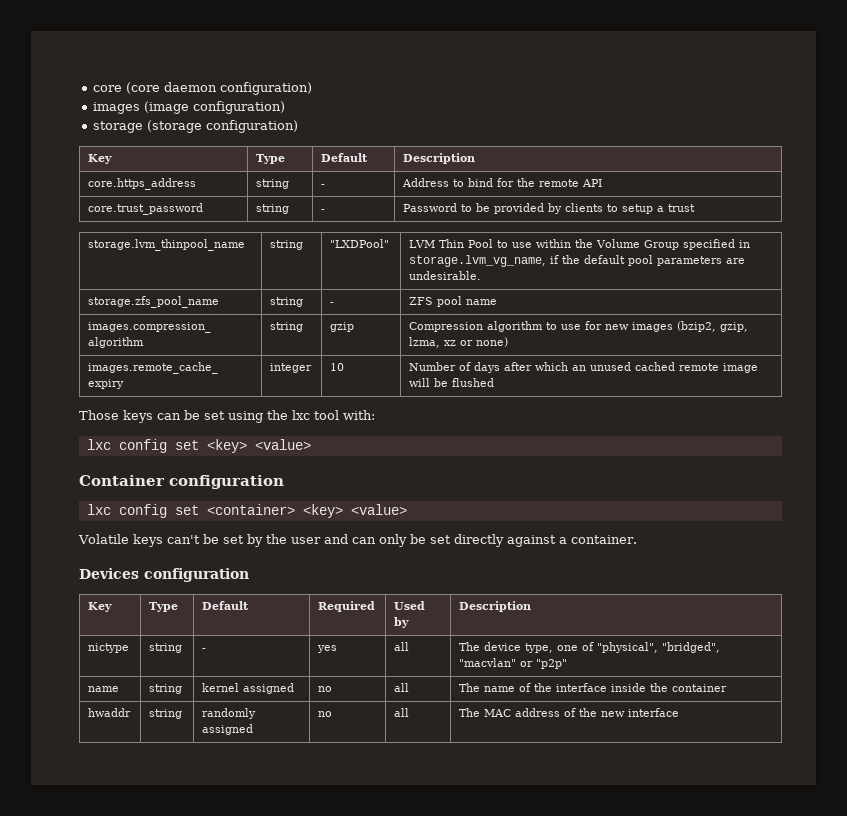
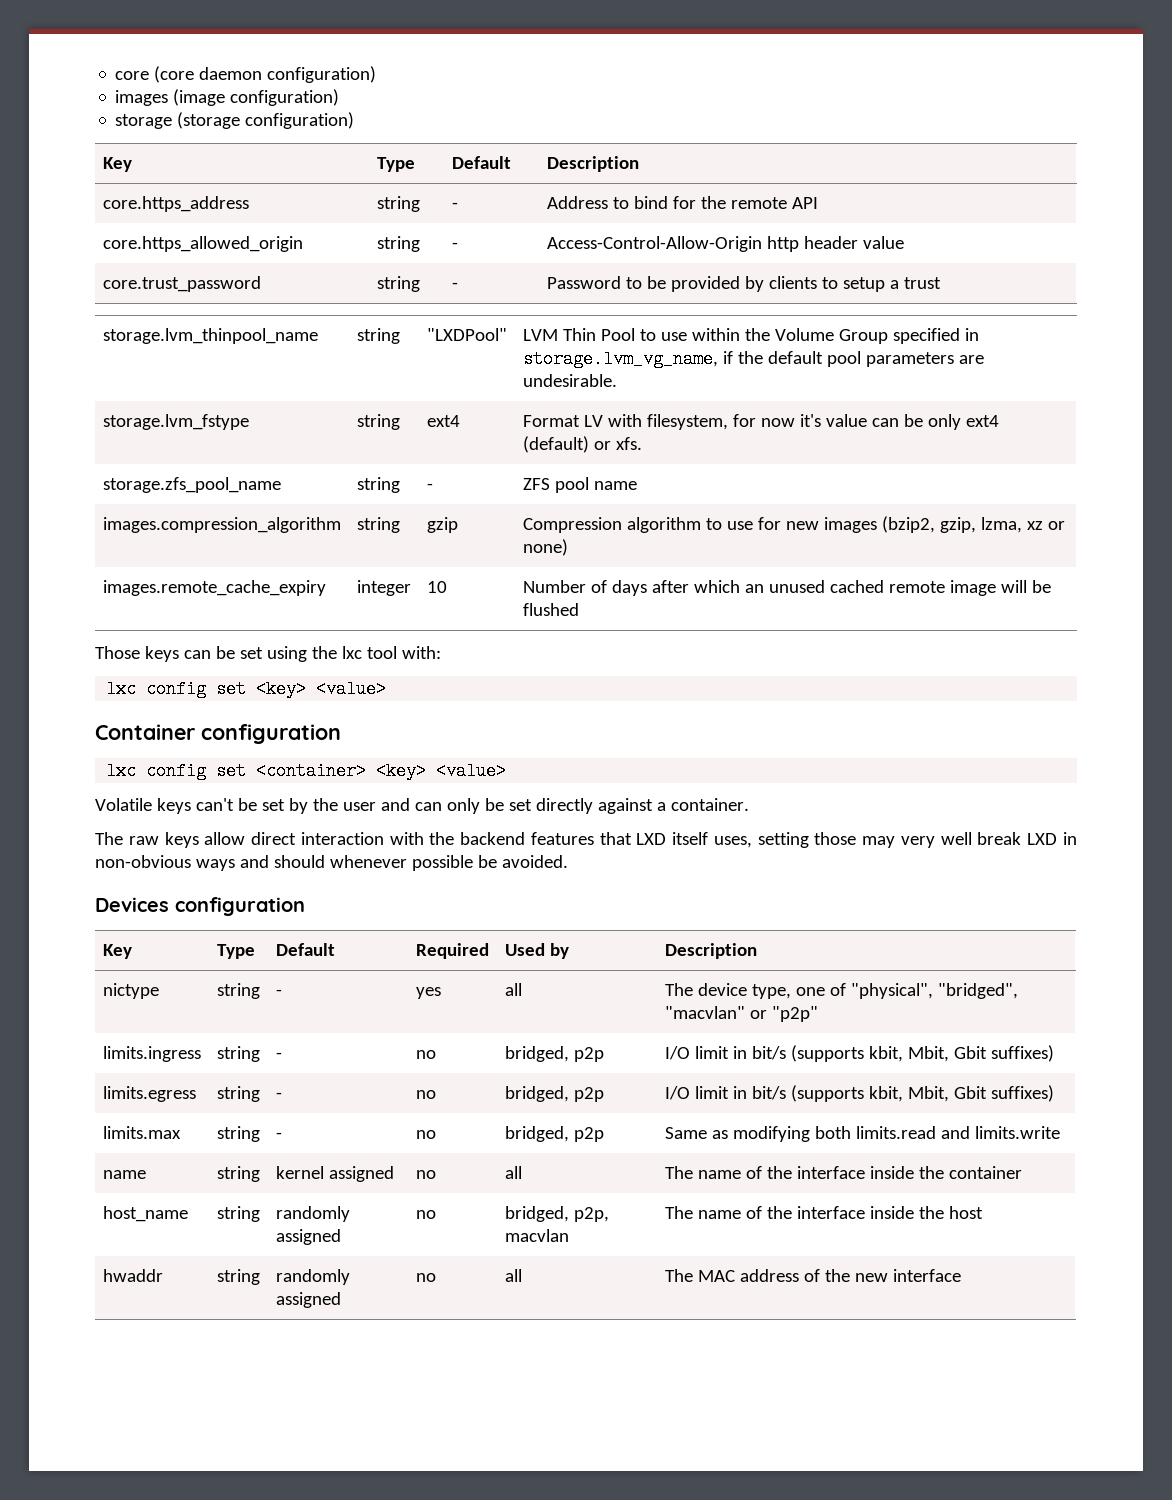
+ core.https_allowed_origin | string | - | Access-Control-Allow-Origin http header value
+ storage.lvm_fstype | string | ext4 | Format LV with filesystem, for now it's value can be only ext4 (default) or xfs.
+ The raw keys allow direct interaction with the backend features that LXD itself uses, setting those may very well break LXD in non-obvious ways and should whenever possible be avoided.
+ limits.ingress | string | - | no | bridged, p2p | I/O limit in bit/s (supports kbit, Mbit, Gbit suffixes)
+ limits.egress | string | - | no | bridged, p2p | I/O limit in bit/s (supports kbit, Mbit, Gbit suffixes)
+ limits.max | string | - | no | bridged, p2p | Same as modifying both limits.read and limits.write
+ host_name | string | randomly assigned | no | bridged, p2p, macvlan | The name of the interface inside the host

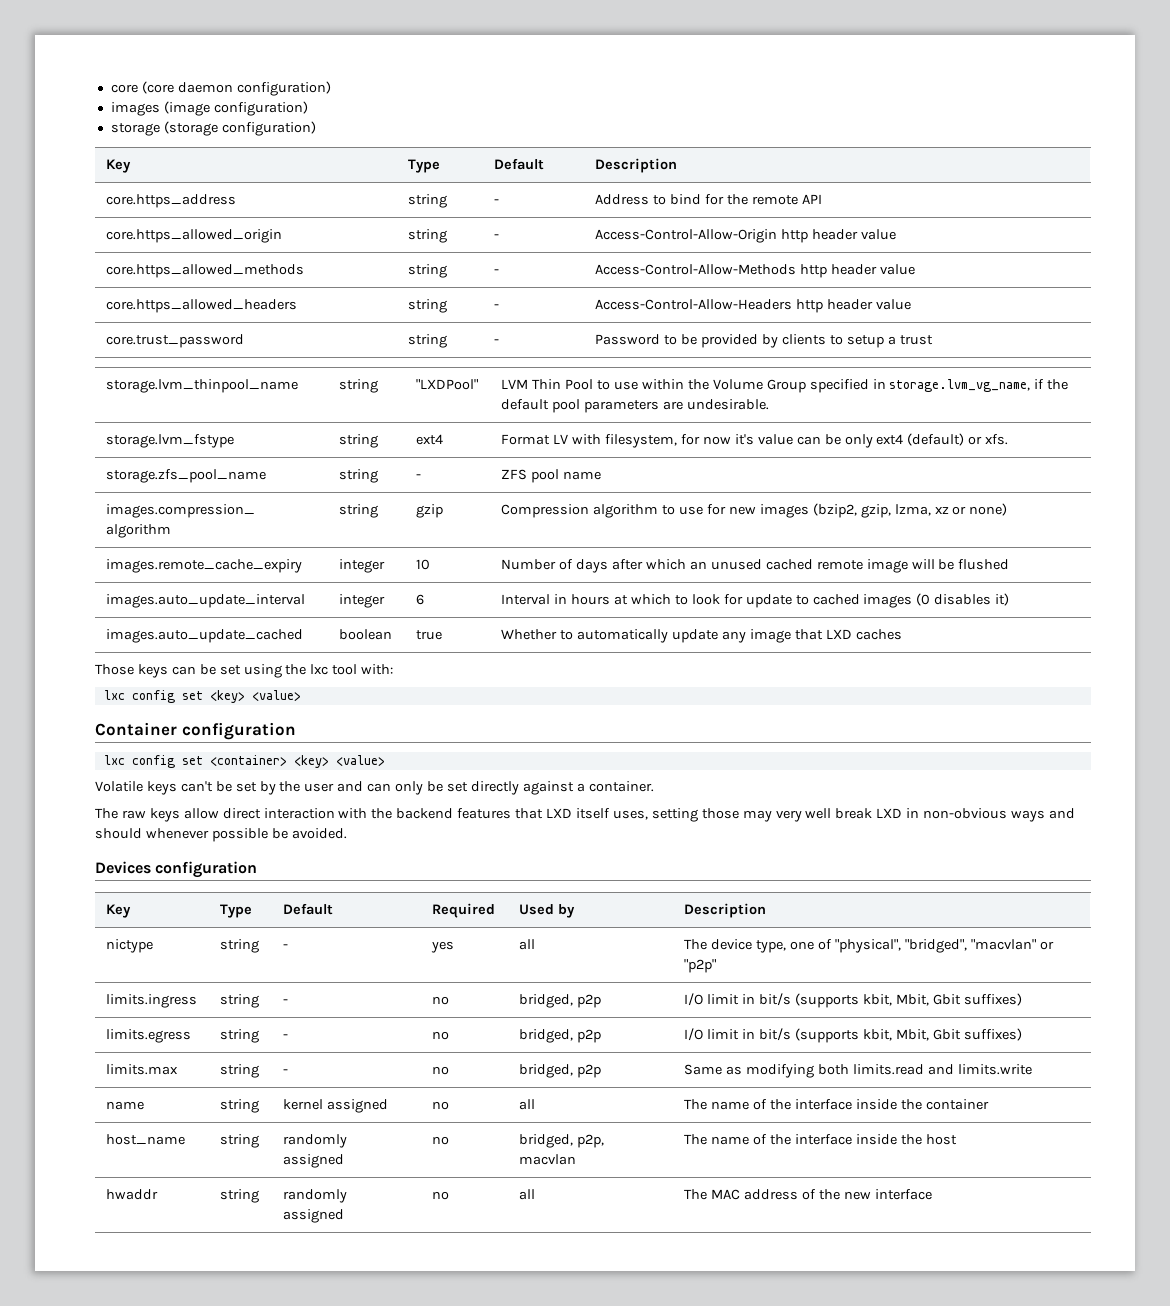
+ core.https_allowed_methods | string | - | Access-Control-Allow-Methods http header value
+ core.https_allowed_headers | string | - | Access-Control-Allow-Headers http header value
+ images.auto_update_interval | integer | 6 | Interval in hours at which to look for update to cached images (0 disables it)
+ images.auto_update_cached | boolean | true | Whether to automatically update any image that LXD caches

